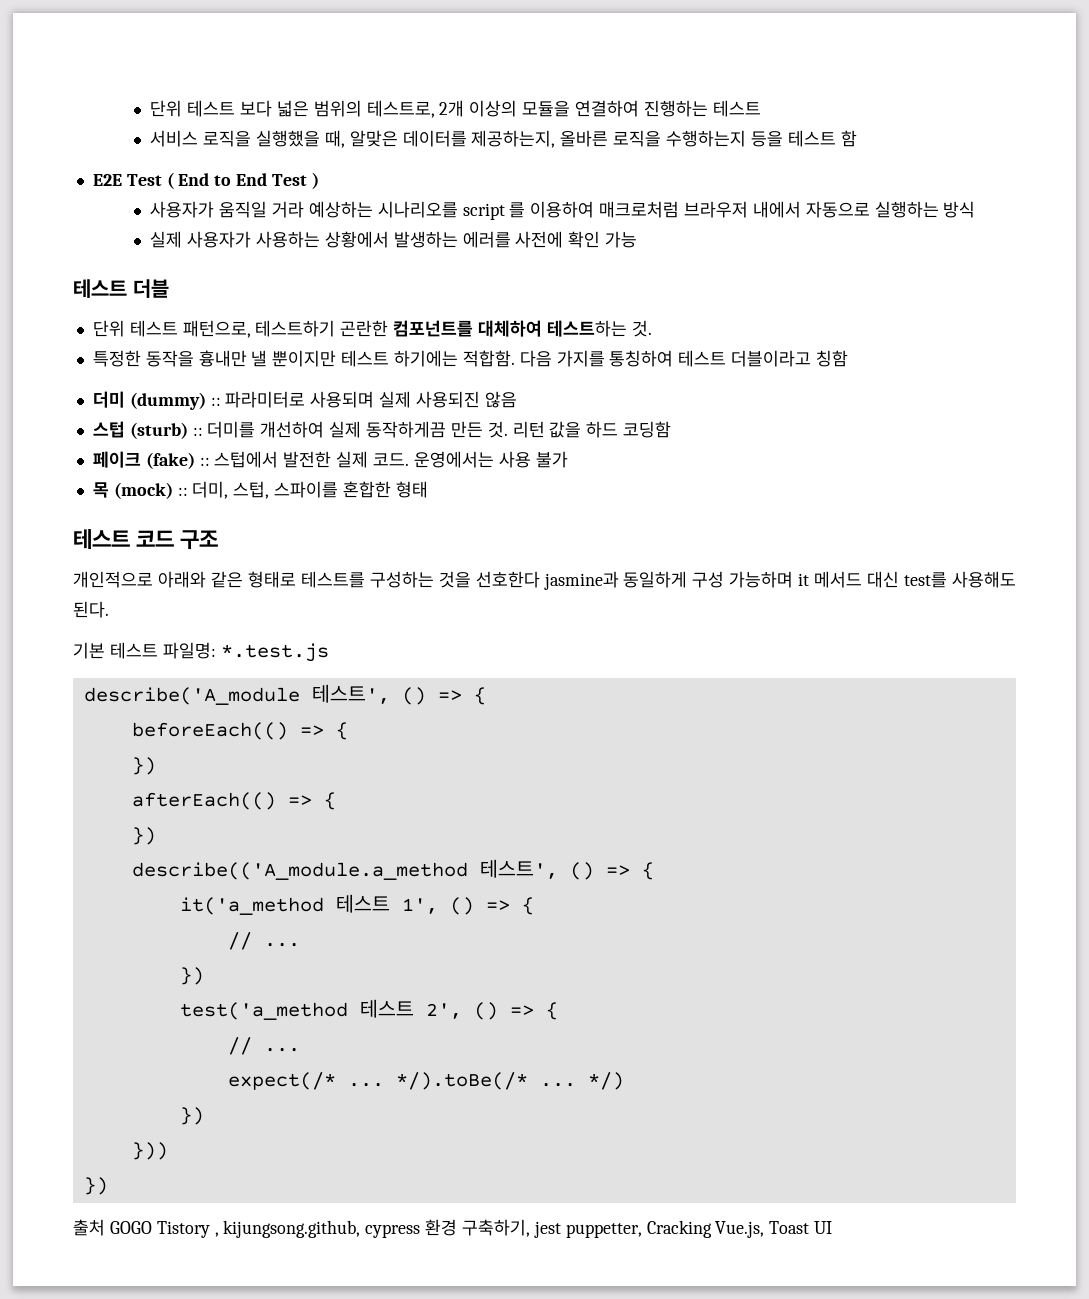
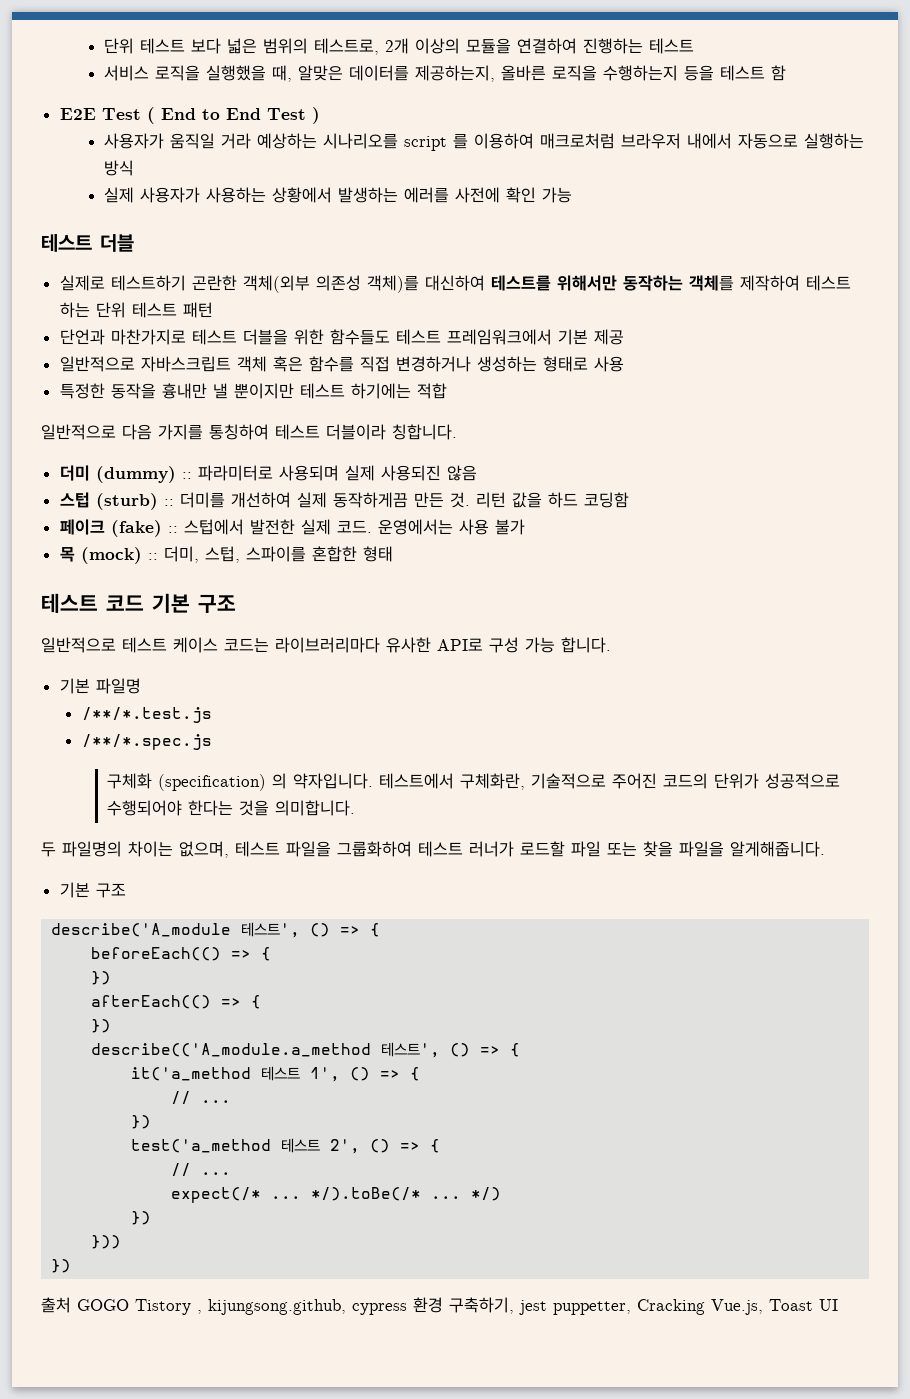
- 단위 테스트 패턴으로, 테스트하기 곤란한 컴포넌트를 대체하여 테스트하는 것.
+ 실제로 테스트하기 곤란한 객체(외부 의존성 객체)를 대신하여 테스트를 위해서만 동작하는 객체를 제작하여 테스트 하는 단위 테스트 패턴
+ 단언과 마찬가지로 테스트 더블을 위한 함수들도 테스트 프레임워크에서 기본 제공
+ 일반적으로 자바스크립트 객체 혹은 함수를 직접 변경하거나 생성하는 형태로 사용
- 특정한 동작을 흉내만 낼 뿐이지만 테스트 하기에는 적합함. 다음 가지를 통칭하여 테스트 더블이라고 칭함
+ 특정한 동작을 흉내만 낼 뿐이지만 테스트 하기에는 적합
+ 일반적으로 다음 가지를 통칭하여 테스트 더블이라 칭합니다.
- 테스트 코드 구조
- 개인적으로 아래와 같은 형태로 테스트를 구성하는 것을 선호한다 jasmine과 동일하게 구성 가능하며 it 메서드 대신 test를 사용해도 된다.
- 기본 테스트 파일명: *.test.js
+ 테스트 코드 기본 구조
+ 일반적으로 테스트 케이스 코드는 라이브러리마다 유사한 API로 구성 가능 합니다.
+ 기본 파일명
+ /**/*.test.js
+ /**/*.spec.js
+ 구체화 (specification) 의 약자입니다. 테스트에서 구체화란, 기술적으로 주어진 코드의 단위가 성공적으로 수행되어야 한다는 것을 의미합니다.
+ 두 파일명의 차이는 없으며, 테스트 파일을 그룹화하여 테스트 러너가 로드할 파일 또는 찾을 파일을 알게해줍니다.
+ 기본 구조

